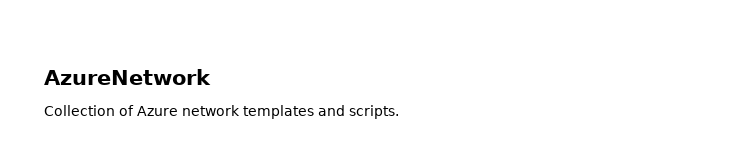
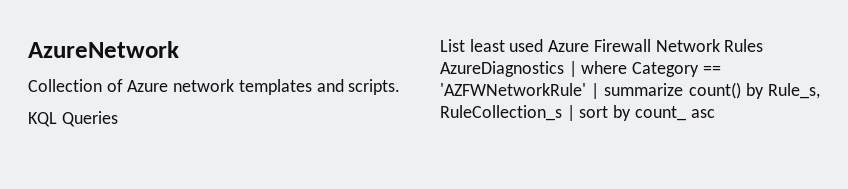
+ KQL Queries
+ List least used Azure Firewall Network Rules AzureDiagnostics | where Category == 'AZFWNetworkRule' | summarize count() by Rule_s, RuleCollection_s | sort by count_ asc

